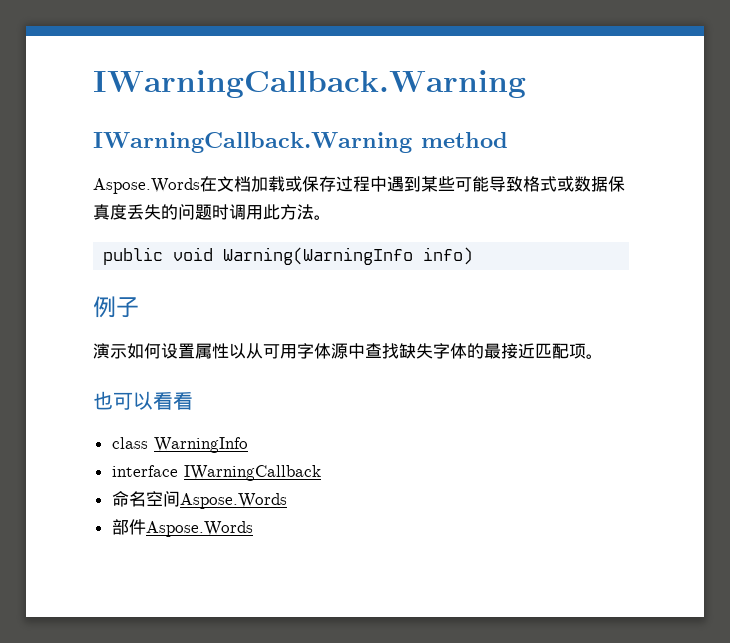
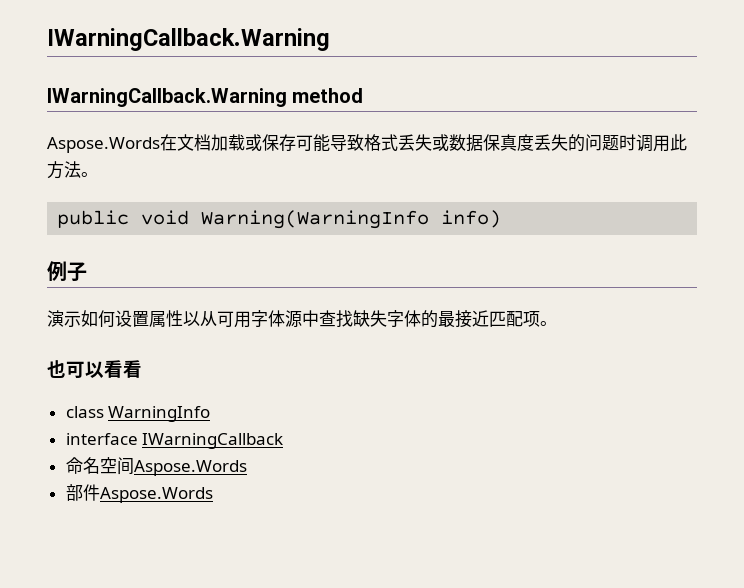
- Aspose.Words在文档加载或保存过程中遇到某些可能导致格式或数据保真度丢失的问题时调用此方法。
+ Aspose.Words在文档加载或保存可能导致格式丢失或数据保真度丢失的问题时调用此方法。

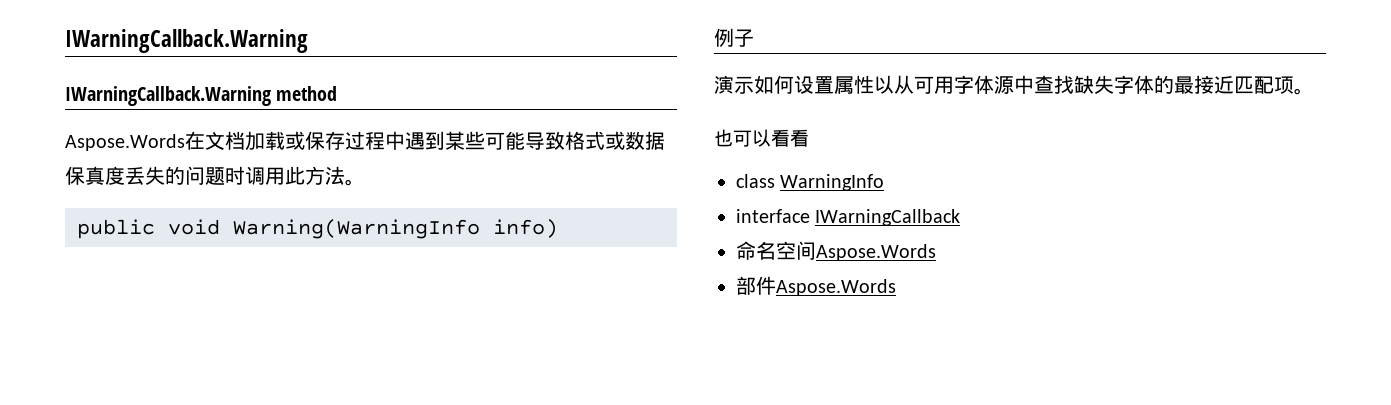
- Aspose.Words在文档加载或保存可能导致格式丢失或数据保真度丢失的问题时调用此方法。
+ Aspose.Words在文档加载或保存过程中遇到某些可能导致格式或数据保真度丢失的问题时调用此方法。

